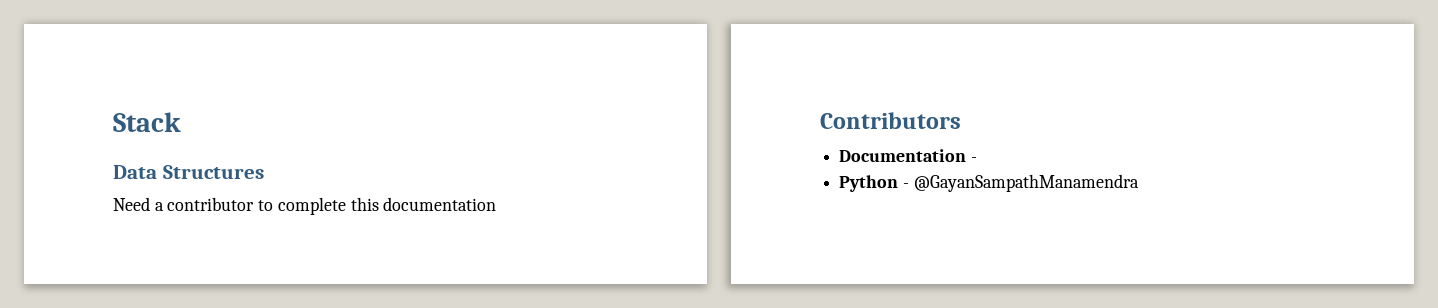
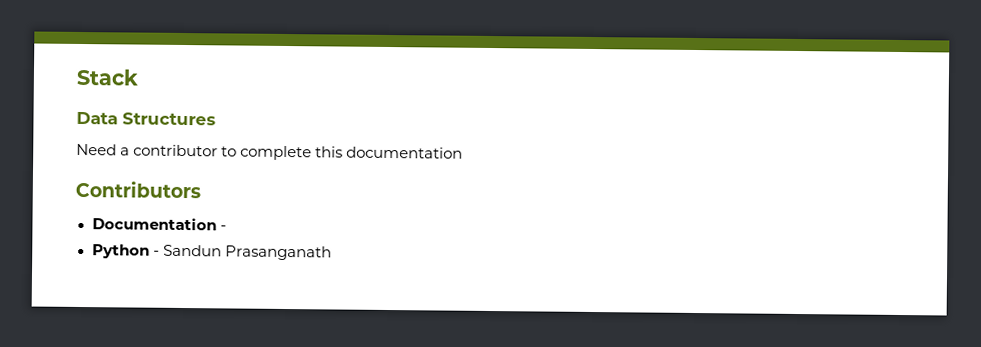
- Python - @GayanSampathManamendra
+ Python - Sandun Prasanganath

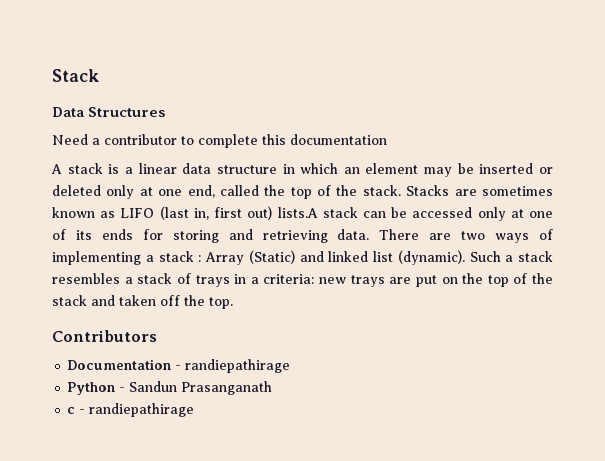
+ A stack is a linear data structure in which an element may be inserted or deleted only at one end, called the top of the stack. Stacks are sometimes known as LIFO (last in, first out) lists.A stack can be accessed only at one of its ends for storing and retrieving data. There are two ways of implementing a stack : Array (Static) and linked list (dynamic). Such a stack resembles a stack of trays in a criteria: new trays are put on the top of the stack and taken off the top.
- Documentation -
+ Documentation - randiepathirage
+ c - randiepathirage

